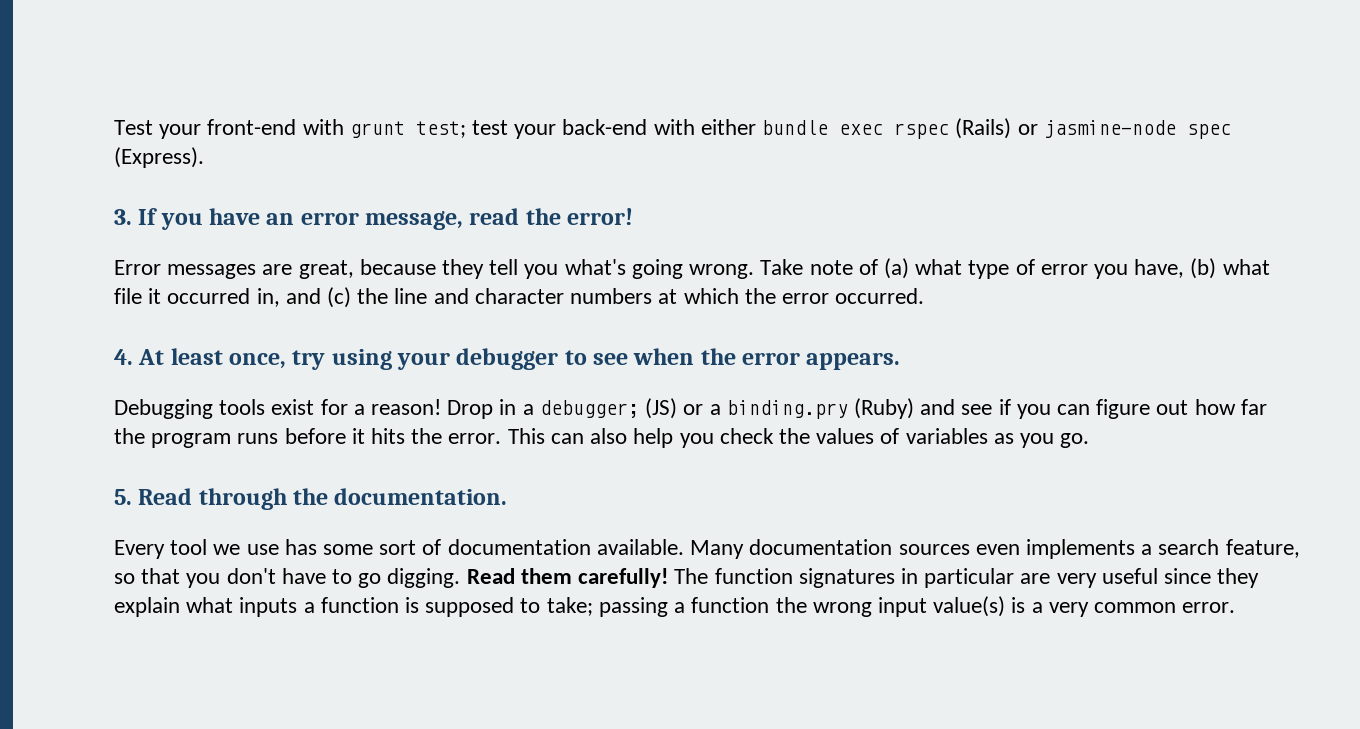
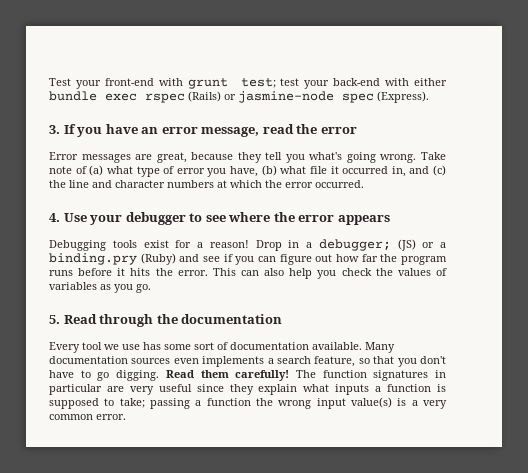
- 3. If you have an error message, read the error!
+ 3. If you have an error message, read the error
- 4. At least once, try using your debugger to see when the error appears.
+ 4. Use your debugger to see where the error appears
- 5. Read through the documentation.
+ 5. Read through the documentation

